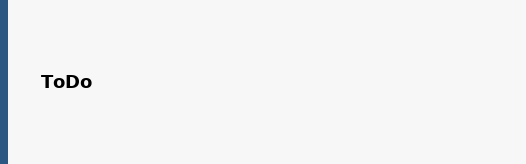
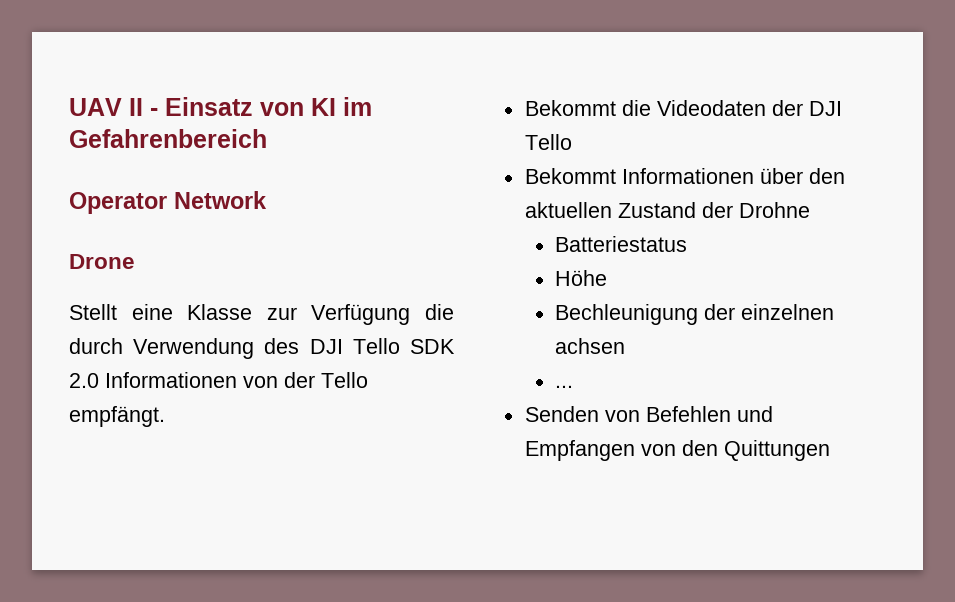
- ToDo
+ UAV II - Einsatz von KI im Gefahrenbereich
+ Operator Network
+ Drone
+ Stellt eine Klasse zur Verfügung die durch Verwendung des DJI Tello SDK 2.0 Informationen von der Tello empfängt.
+ Bekommt die Videodaten der DJI Tello
+ Bekommt Informationen über den aktuellen Zustand der Drohne
+ Batteriestatus
+ Höhe
+ Bechleunigung der einzelnen achsen
+ ...
+ Senden von Befehlen und Empfangen von den Quittungen

